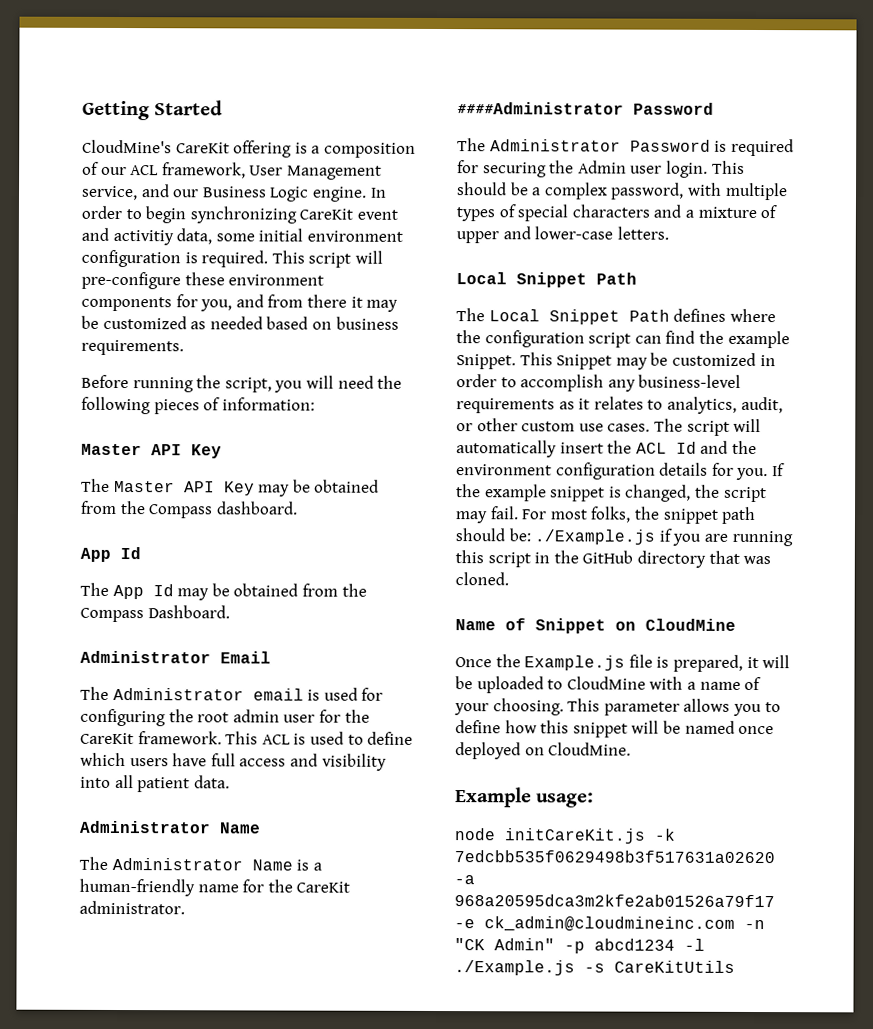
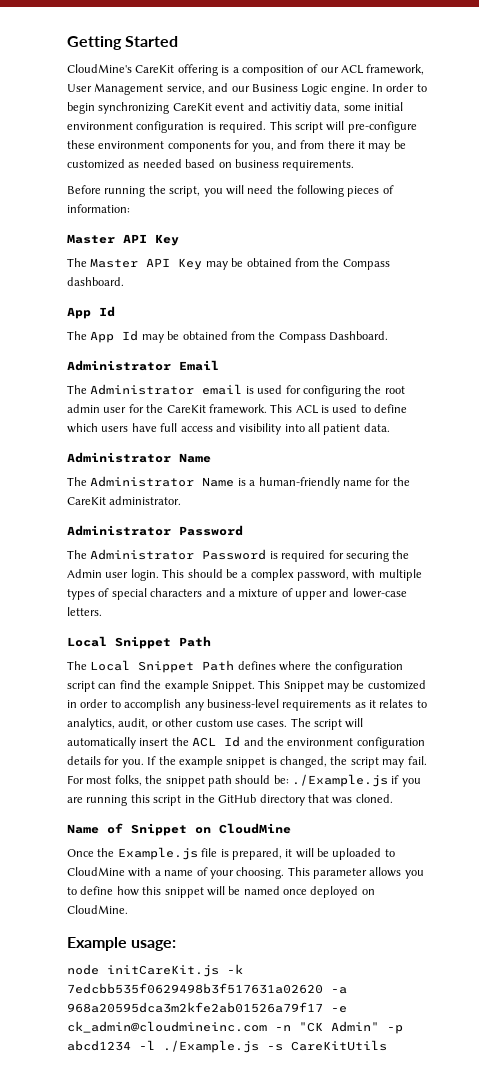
  The Administrator Name is a human-friendly name for the CareKit administrator.
- ####Administrator Password
+ Administrator Password

